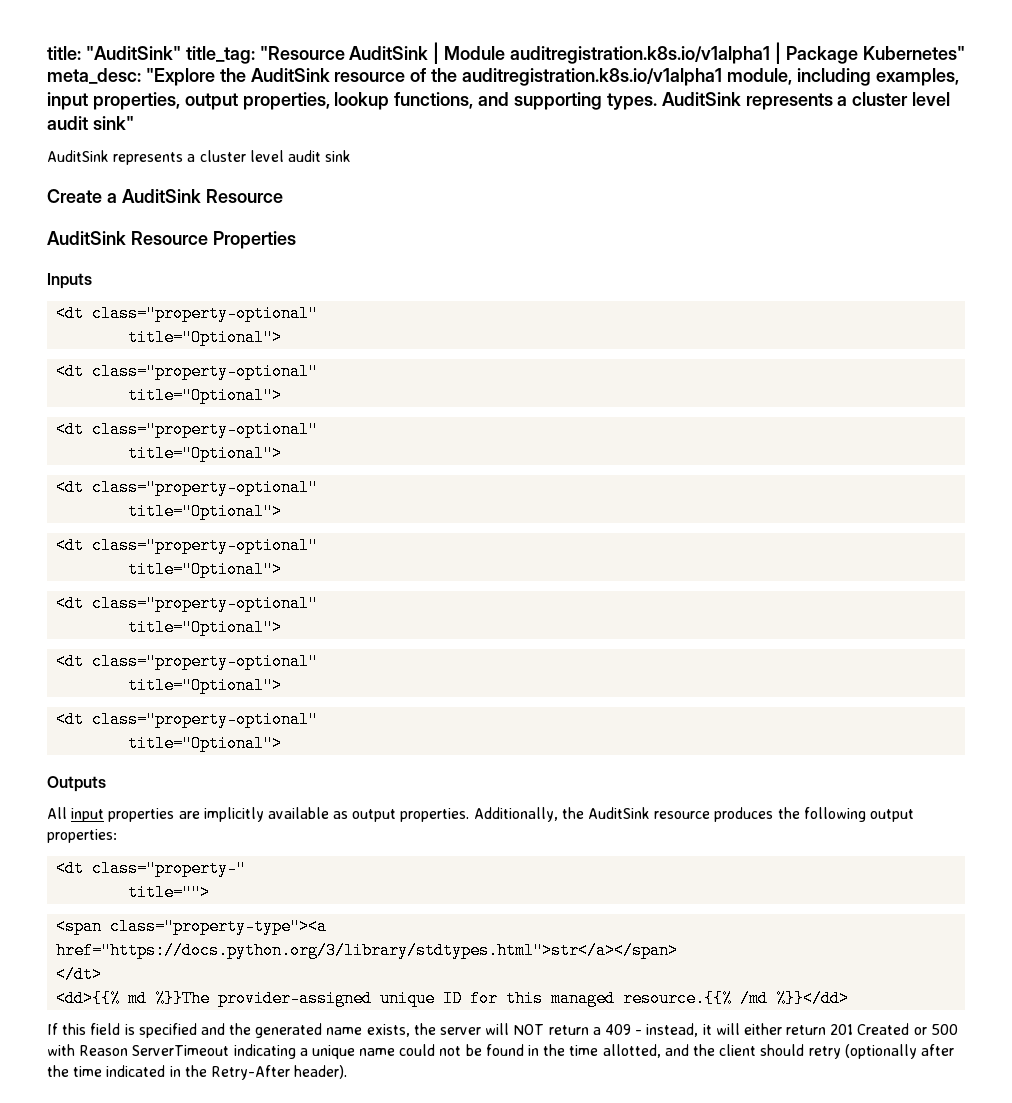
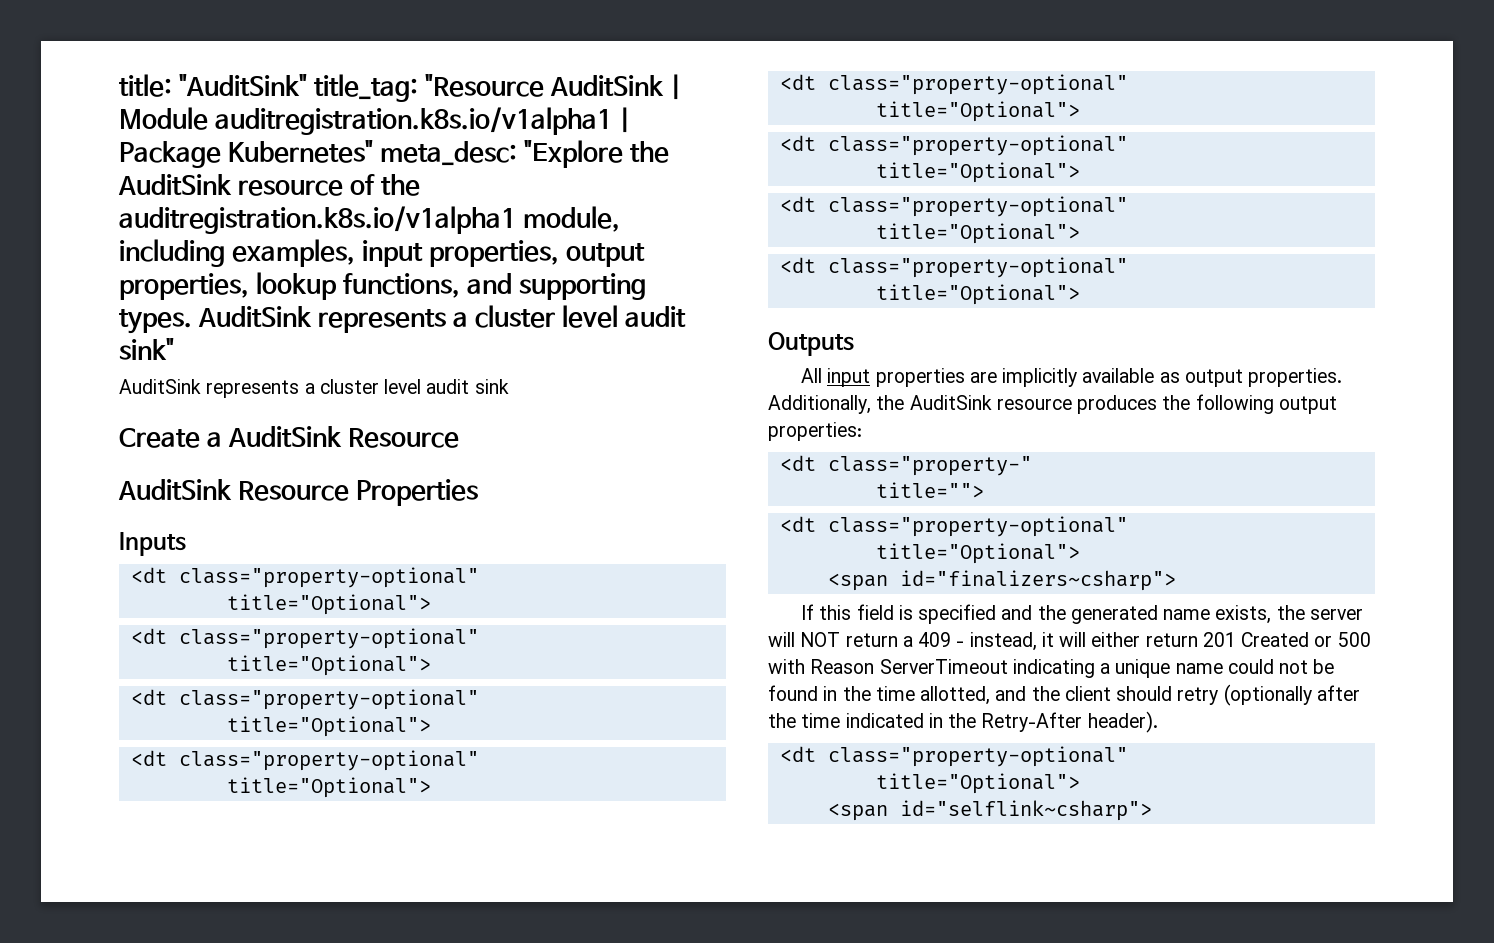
  title="">
- <span class="property-type"><a href="https://docs.python.org/3/library/stdtypes.html">str</a></span>
- </dt>
- <dd>{{% md %}}The provider-assigned unique ID for this managed resource.{{% /md %}}</dd>
+ <dt class="property-optional"
+ title="Optional">
+ <span id="finalizers~csharp">
  If this field is specified and the generated name exists, the server will NOT return a 409 - instead, it will either return 201 Created or 500 with Reason ServerTimeout indicating a unique name could not be found in the time allotted, and the client should retry (optionally after the time indicated in the Retry-After header).
+ <dt class="property-optional"
+ title="Optional">
+ <span id="selflink~csharp">

